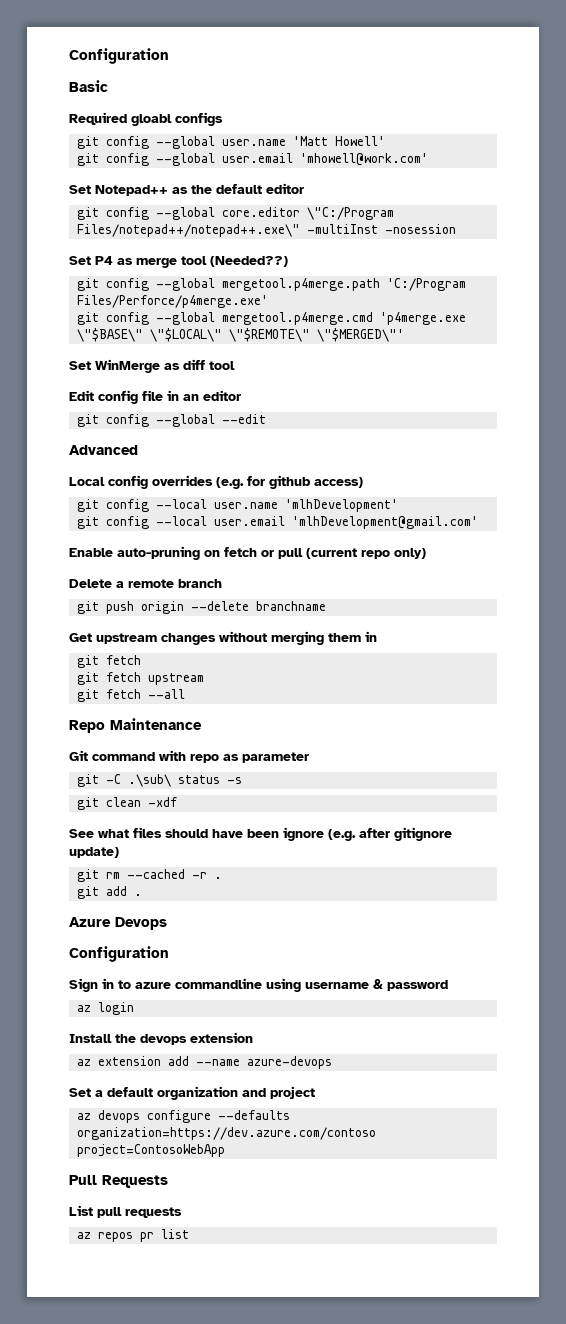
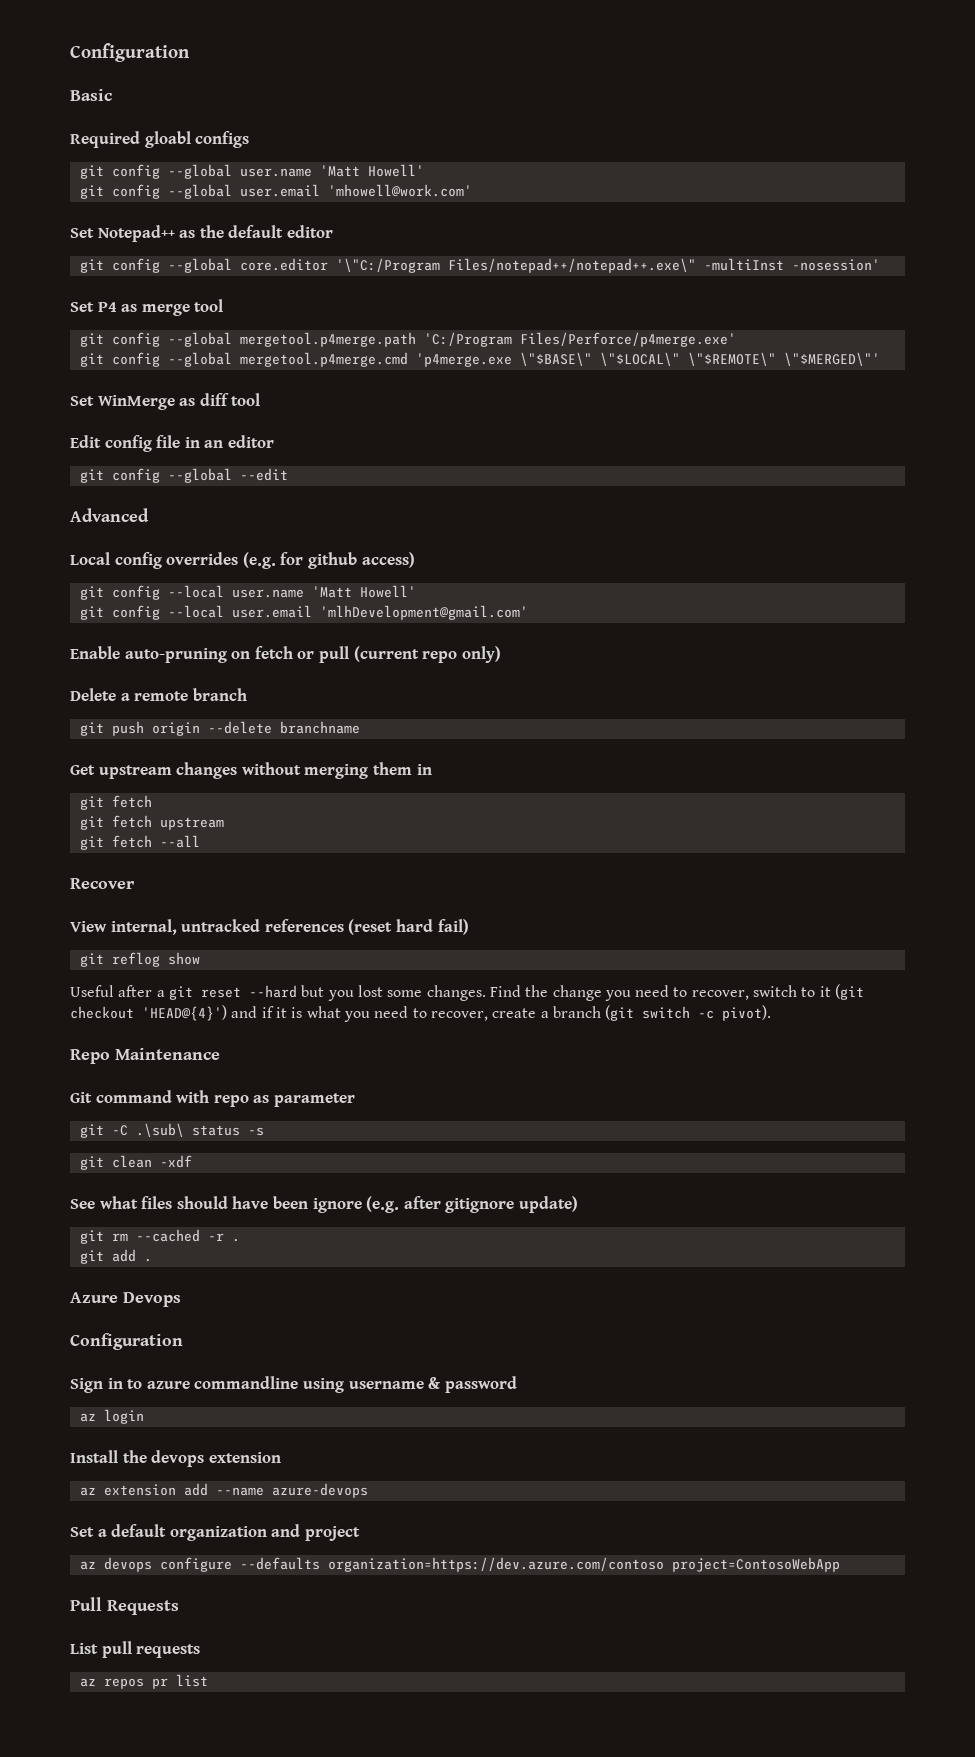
- git config --global core.editor \"C:/Program Files/notepad++/notepad++.exe\" -multiInst -nosession
+ git config --global core.editor '\"C:/Program Files/notepad++/notepad++.exe\" -multiInst -nosession'
- Set P4 as merge tool (Needed??)
+ Set P4 as merge tool
- git config --local user.name 'mlhDevelopment'
+ git config --local user.name 'Matt Howell'
+ Recover
+ View internal, untracked references (reset hard fail)
+ git reflog show
+ Useful after a git reset --hard but you lost some changes. Find the change you need to recover, switch to it (git checkout 'HEAD@{4}') and if it is what you need to recover, create a branch (git switch -c pivot).

